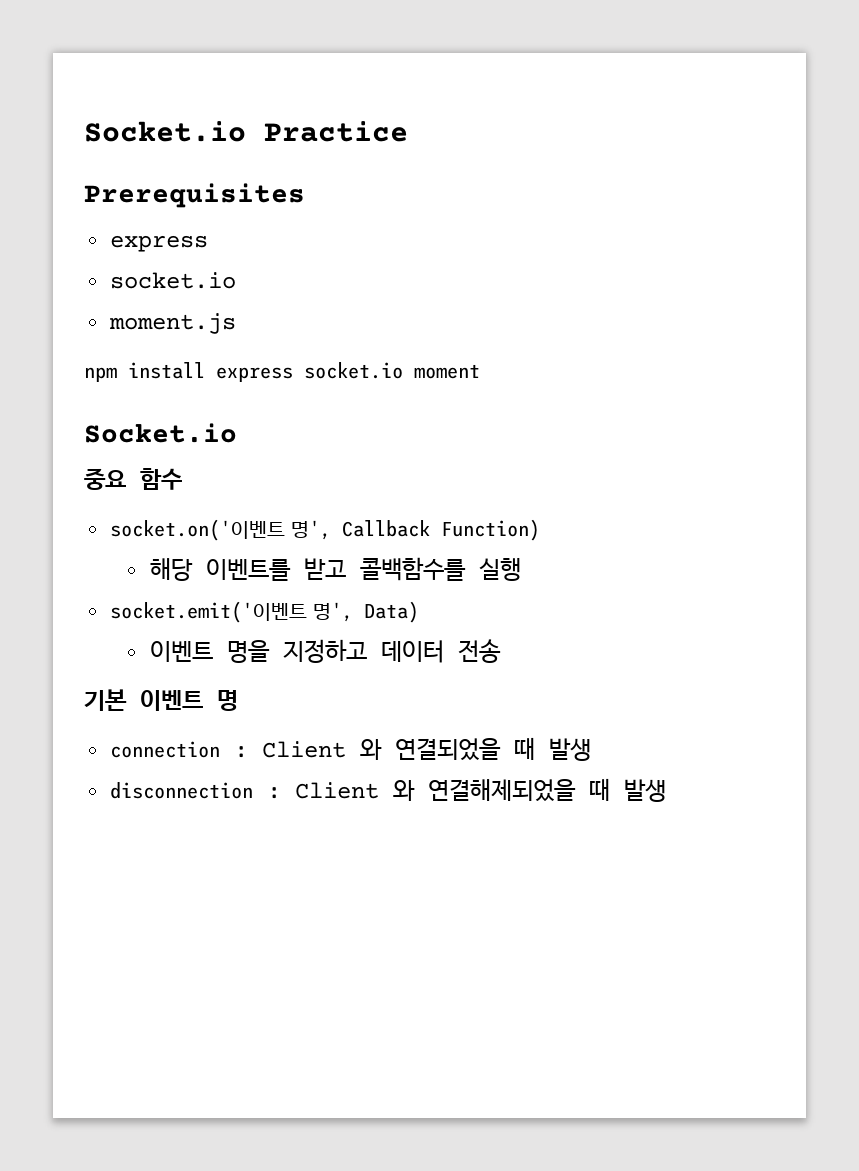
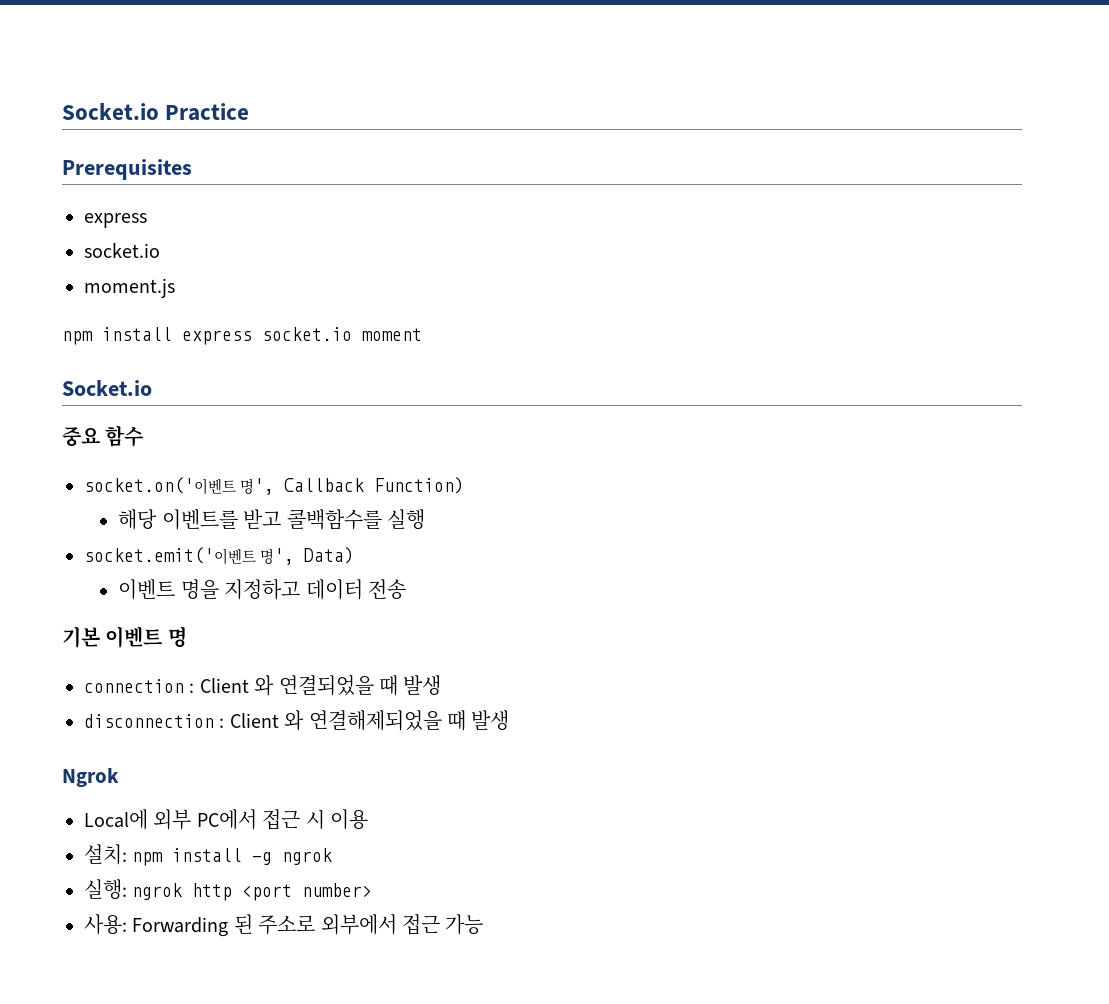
+ Ngrok
+ Local에 외부 PC에서 접근 시 이용
+ 설치: npm install -g ngrok
+ 실행: ngrok http <port number>
+ 사용: Forwarding 된 주소로 외부에서 접근 가능

